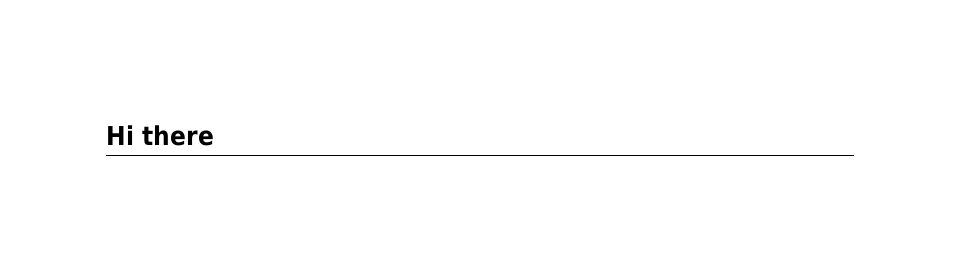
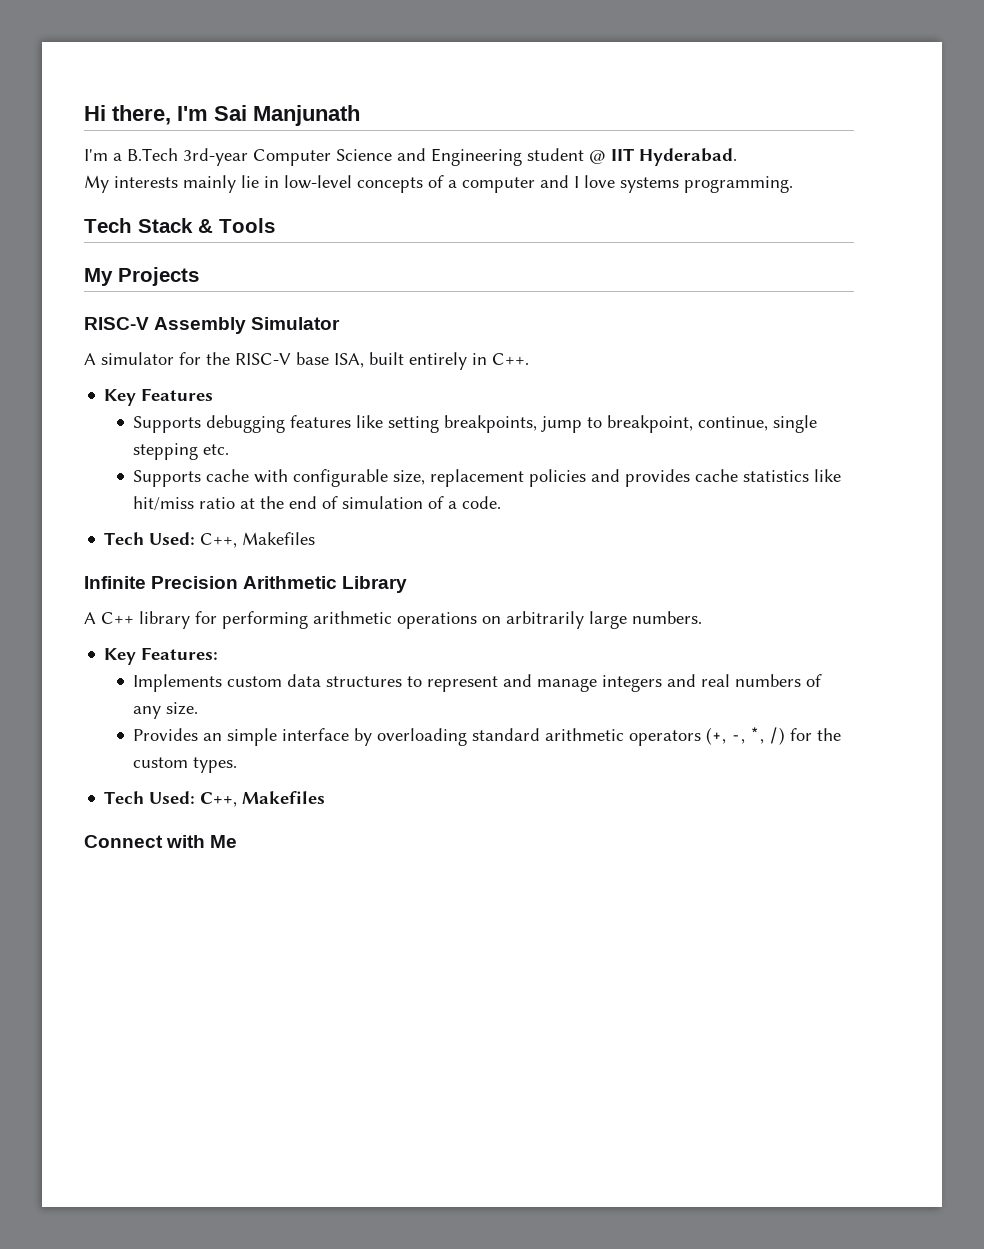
- Hi there
+ Hi there, I'm Sai Manjunath
+ I'm a B.Tech 3rd-year Computer Science and Engineering student @ IIT Hyderabad.
+ My interests mainly lie in low-level concepts of a computer and I love systems programming.
+ Tech Stack & Tools
+ My Projects
+ RISC-V Assembly Simulator
+ A simulator for the RISC-V base ISA, built entirely in C++.
+ Key Features
+ Supports debugging features like setting breakpoints, jump to breakpoint, continue, single stepping etc.
+ Supports cache with configurable size, replacement policies and provides cache statistics like hit/miss ratio at the end of simulation of a code.
+ Tech Used: C++, Makefiles
+ Infinite Precision Arithmetic Library
+ A C++ library for performing arithmetic operations on arbitrarily large numbers.
+ Key Features:
+ Implements custom data structures to represent and manage integers and real numbers of any size.
+ Provides an simple interface by overloading standard arithmetic operators (+, -, *, /) for the custom types.
+ Tech Used: C++, Makefiles
+ Connect with Me

